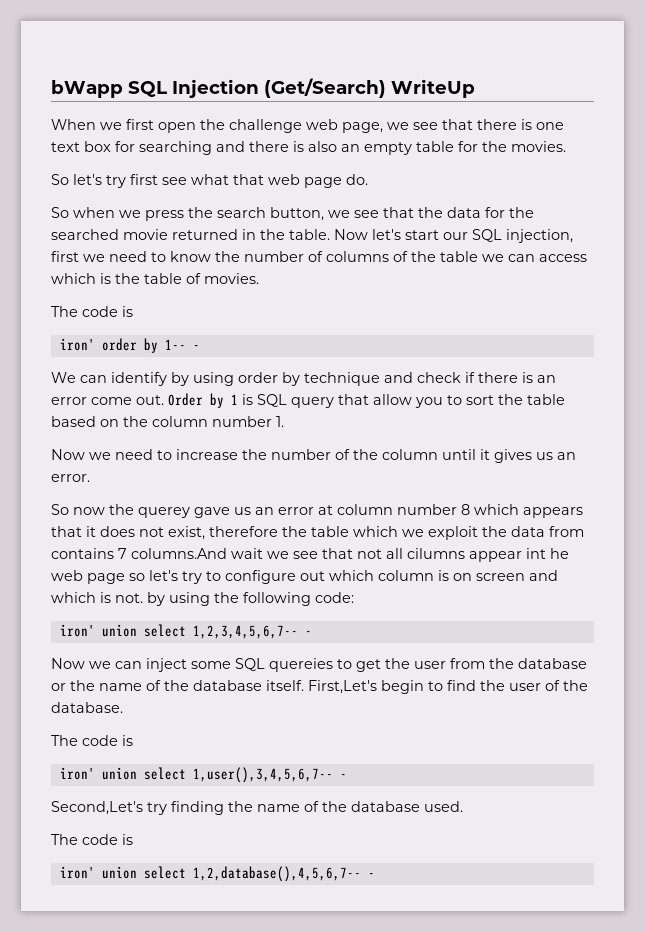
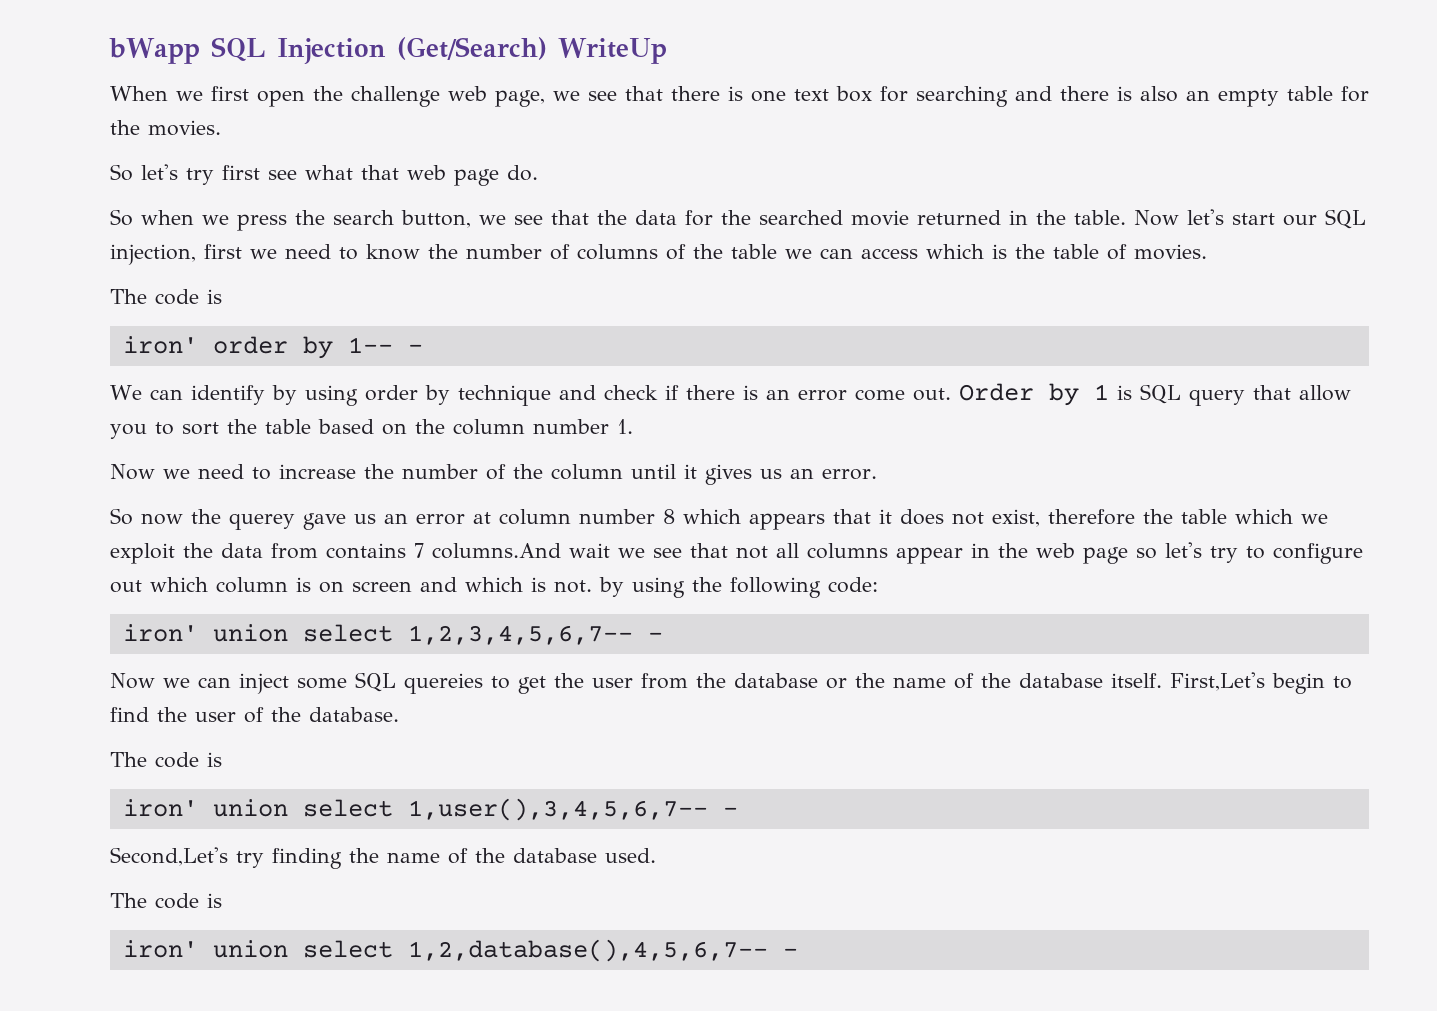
- So now the querey gave us an error at column number 8 which appears that it does not exist, therefore the table which we exploit the data from contains 7 columns.And wait we see that not all cilumns appear int he web page so let's try to configure out which column is on screen and which is not. by using the following code:
+ So now the querey gave us an error at column number 8 which appears that it does not exist, therefore the table which we exploit the data from contains 7 columns.And wait we see that not all columns appear in the web page so let's try to configure out which column is on screen and which is not. by using the following code:

